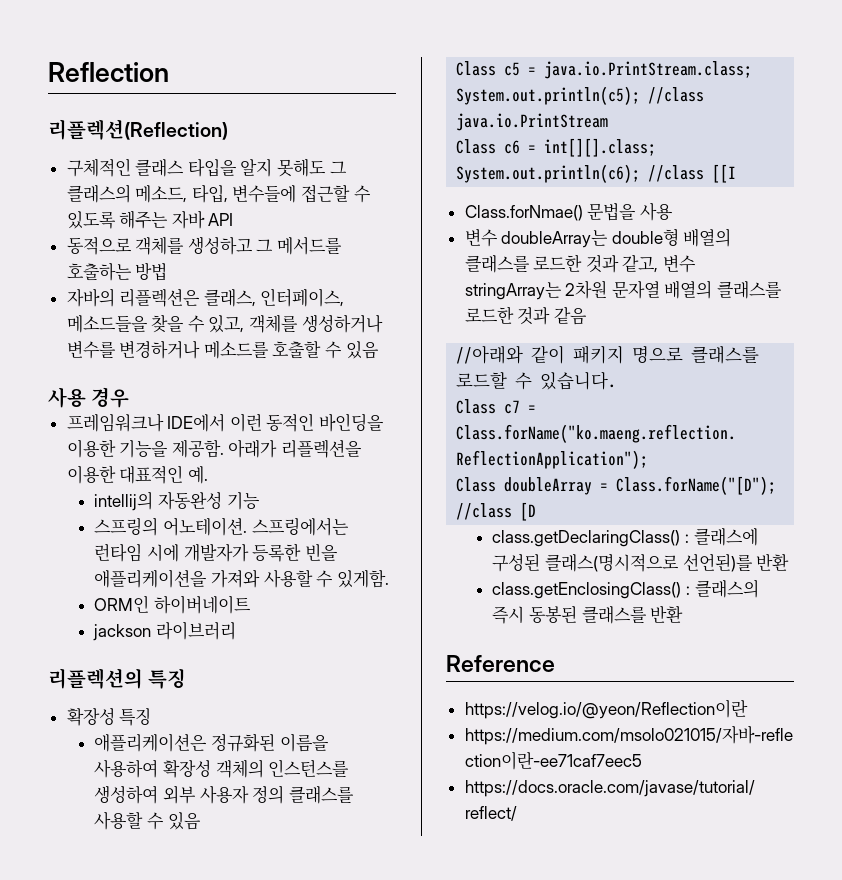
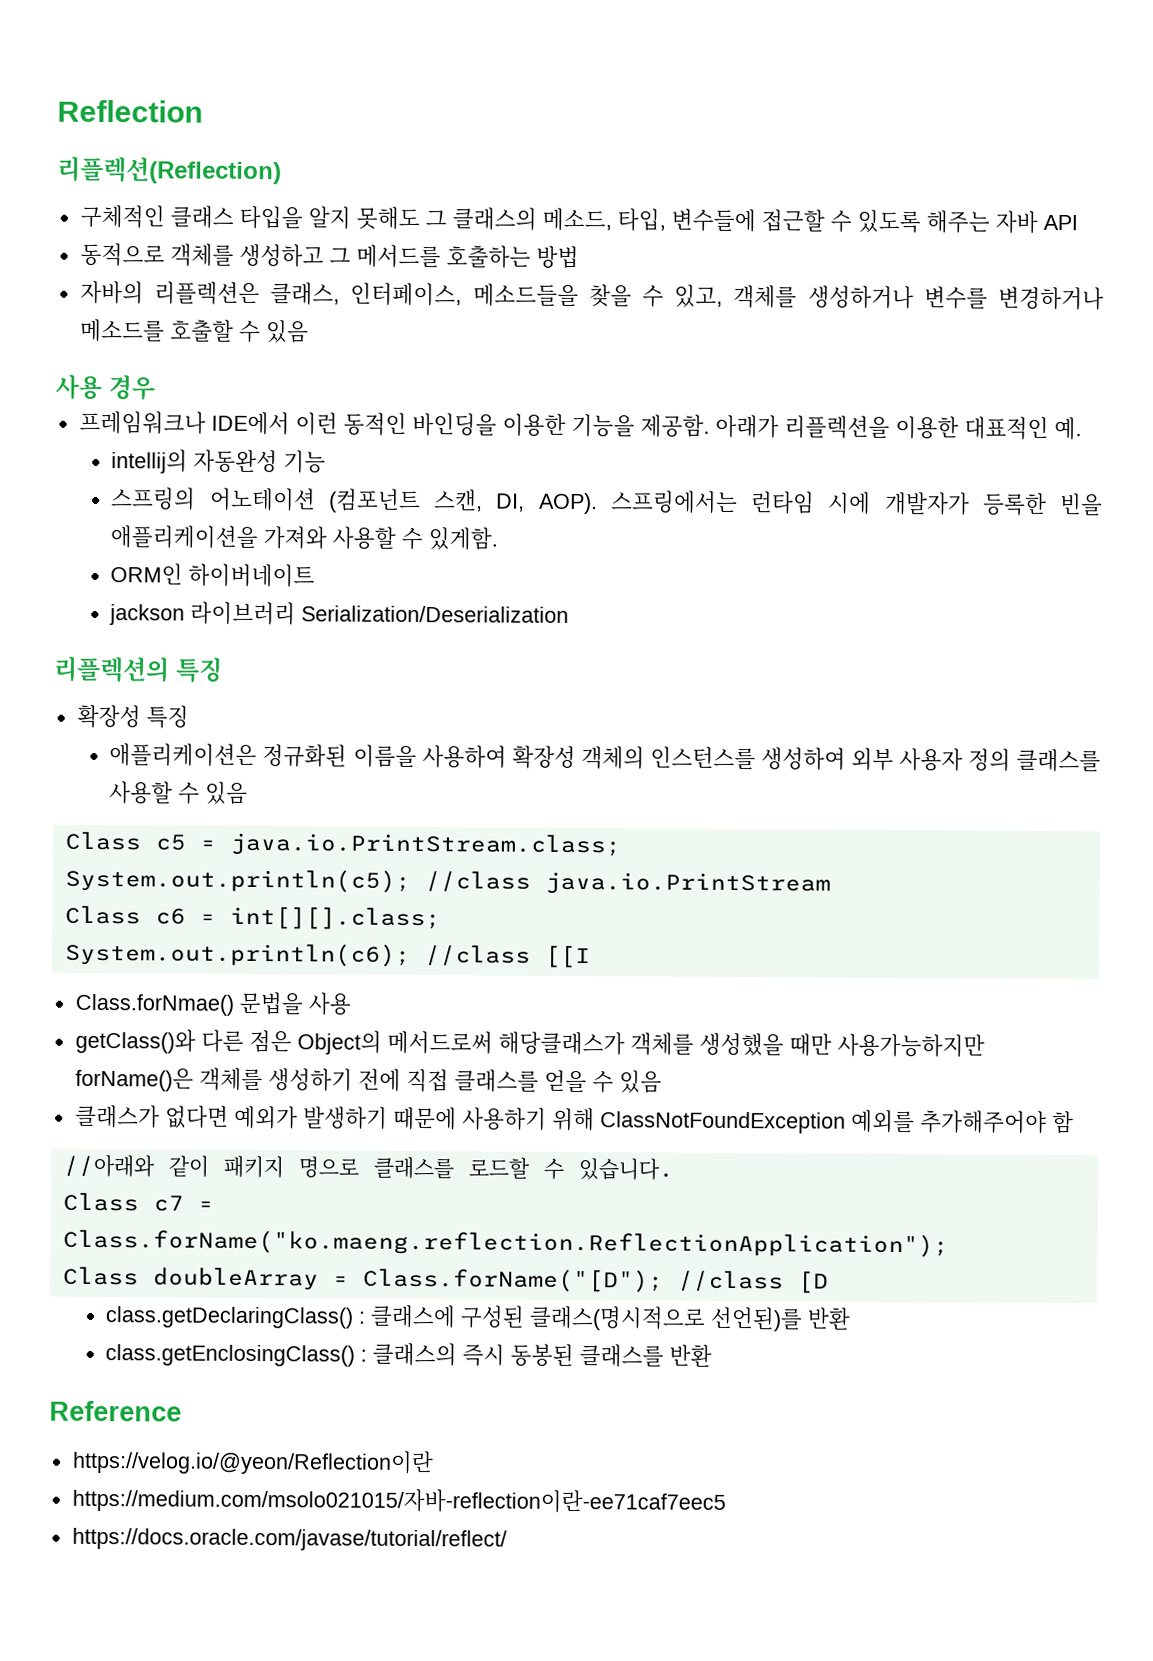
- 스프링의 어노테이션.
+ 스프링의 어노테이션 (컴포넌트 스캔, DI, AOP).
- jackson 라이브러리
+ jackson 라이브러리 Serialization/Deserialization
- 변수 doubleArray는 double형 배열의 클래스를 로드한 것과 같고, 변수 stringArray는 2차원 문자열 배열의 클래스를 로드한 것과 같음
+ getClass()와 다른 점은 Object의 메서드로써 해당클래스가 객체를 생성했을 때만 사용가능하지만 forName()은 객체를 생성하기 전에 직접 클래스를 얻을 수 있음
+ 클래스가 없다면 예외가 발생하기 때문에 사용하기 위해 ClassNotFoundException 예외를 추가해주어야 함

